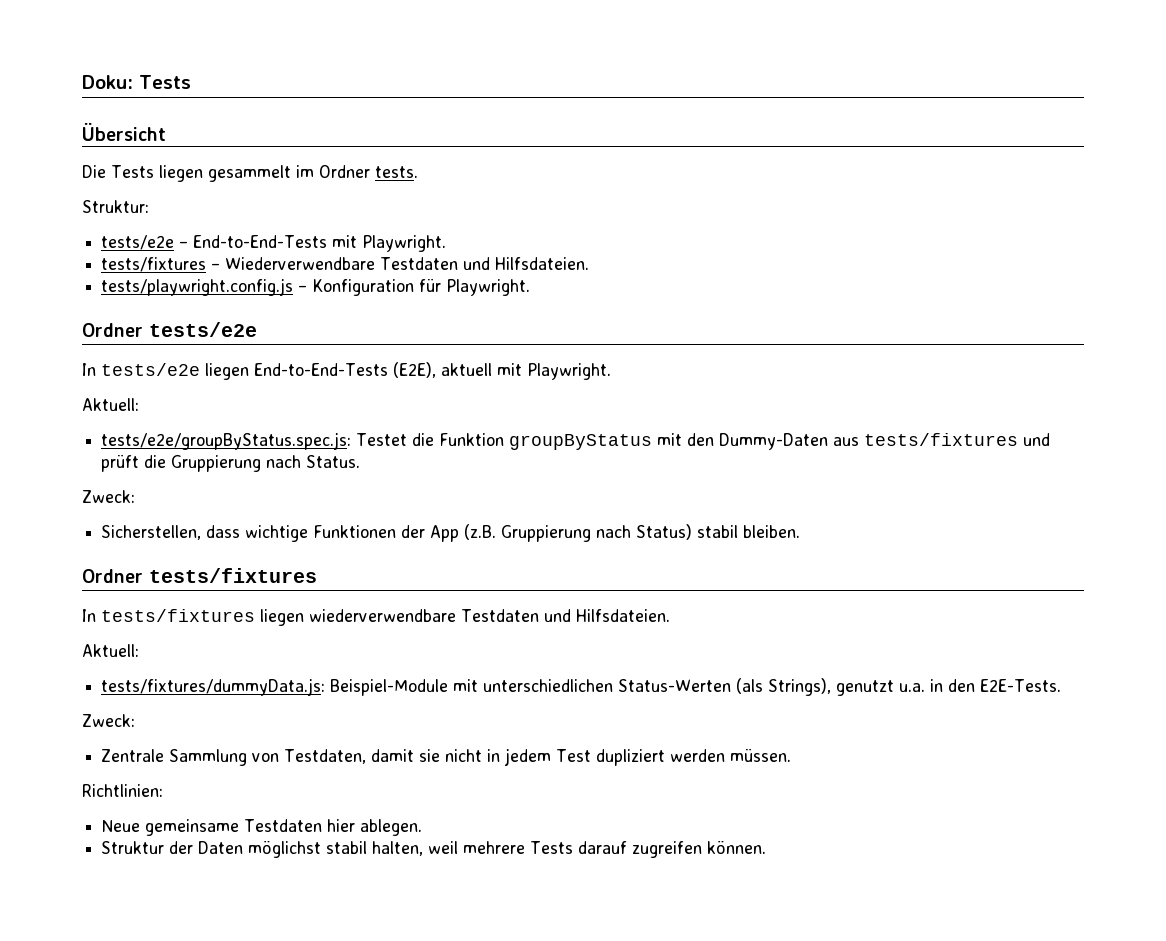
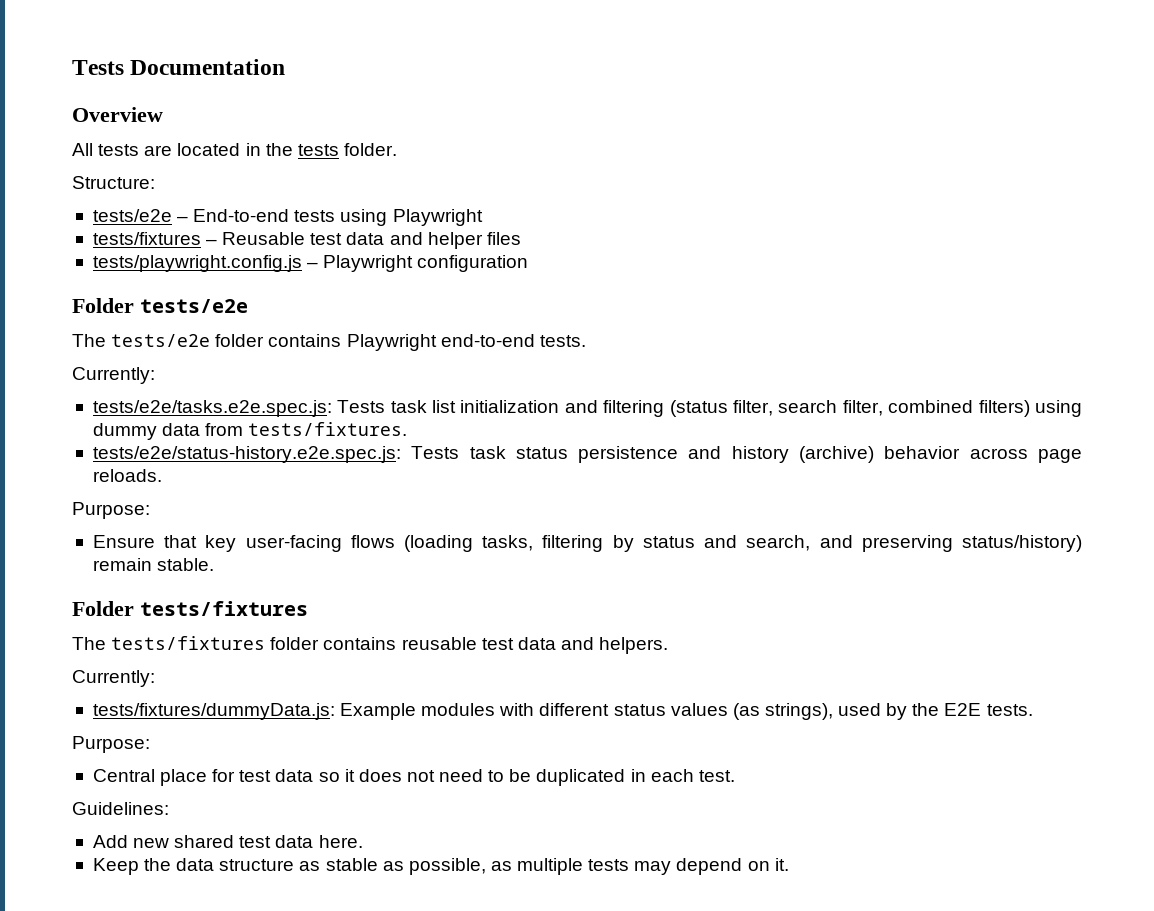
- Doku: Tests
- Übersicht
- Die Tests liegen gesammelt im Ordner tests.
- Struktur:
- tests/e2e – End-to-End-Tests mit Playwright.
- tests/fixtures – Wiederverwendbare Testdaten und Hilfsdateien.
- tests/playwright.config.js – Konfiguration für Playwright.
- Ordner tests/e2e
- In tests/e2e liegen End-to-End-Tests (E2E), aktuell mit Playwright.
- Aktuell:
- tests/e2e/groupByStatus.spec.js: Testet die Funktion groupByStatus mit den Dummy-Daten aus tests/fixtures und prüft die Gruppierung nach Status.
- Zweck:
- Sicherstellen, dass wichtige Funktionen der App (z.B. Gruppierung nach Status) stabil bleiben.
- Ordner tests/fixtures
- In tests/fixtures liegen wiederverwendbare Testdaten und Hilfsdateien.
- Aktuell:
- tests/fixtures/dummyData.js: Beispiel-Module mit unterschiedlichen Status-Werten (als Strings), genutzt u.a. in den E2E-Tests.
- Zweck:
- Zentrale Sammlung von Testdaten, damit sie nicht in jedem Test dupliziert werden müssen.
- Richtlinien:
- Neue gemeinsame Testdaten hier ablegen.
- Struktur der Daten möglichst stabil halten, weil mehrere Tests darauf zugreifen können.
+ Tests Documentation
+ Overview
+ All tests are located in the tests folder.
+ Structure:
+ tests/e2e – End-to-end tests using Playwright
+ tests/fixtures – Reusable test data and helper files
+ tests/playwright.config.js – Playwright configuration
+ Folder tests/e2e
+ The tests/e2e folder contains Playwright end-to-end tests.
+ Currently:
+ tests/e2e/tasks.e2e.spec.js: Tests task list initialization and filtering (status filter, search filter, combined filters) using dummy data from tests/fixtures.
+ tests/e2e/status-history.e2e.spec.js: Tests task status persistence and history (archive) behavior across page reloads.
+ Purpose:
+ Ensure that key user-facing flows (loading tasks, filtering by status and search, and preserving status/history) remain stable.
+ Folder tests/fixtures
+ The tests/fixtures folder contains reusable test data and helpers.
+ Currently:
+ tests/fixtures/dummyData.js: Example modules with different status values (as strings), used by the E2E tests.
+ Purpose:
+ Central place for test data so it does not need to be duplicated in each test.
+ Guidelines:
+ Add new shared test data here.
+ Keep the data structure as stable as possible, as multiple tests may depend on it.

